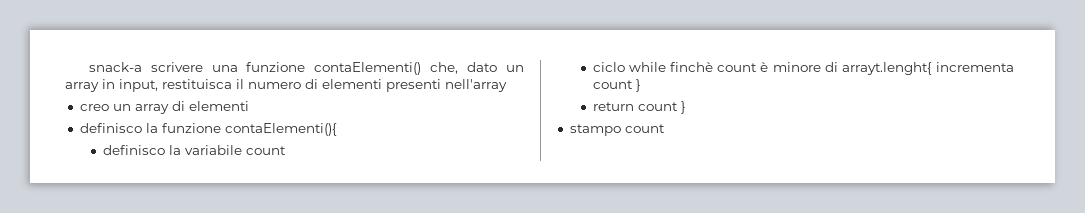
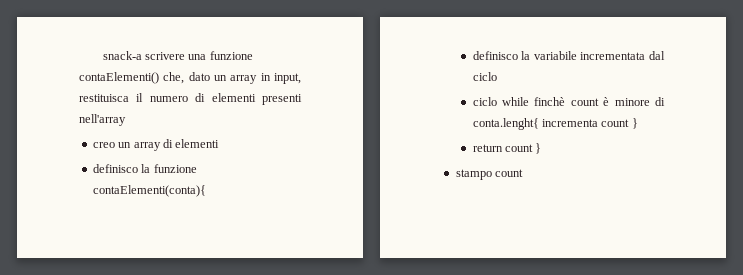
- definisco la funzione contaElementi(){
+ definisco la funzione contaElementi(conta){
- definisco la variabile count
+ definisco la variabile incrementata dal ciclo
- ciclo while finchè count è minore di arrayt.lenght{ incrementa count }
+ ciclo while finchè count è minore di conta.lenght{ incrementa count }

